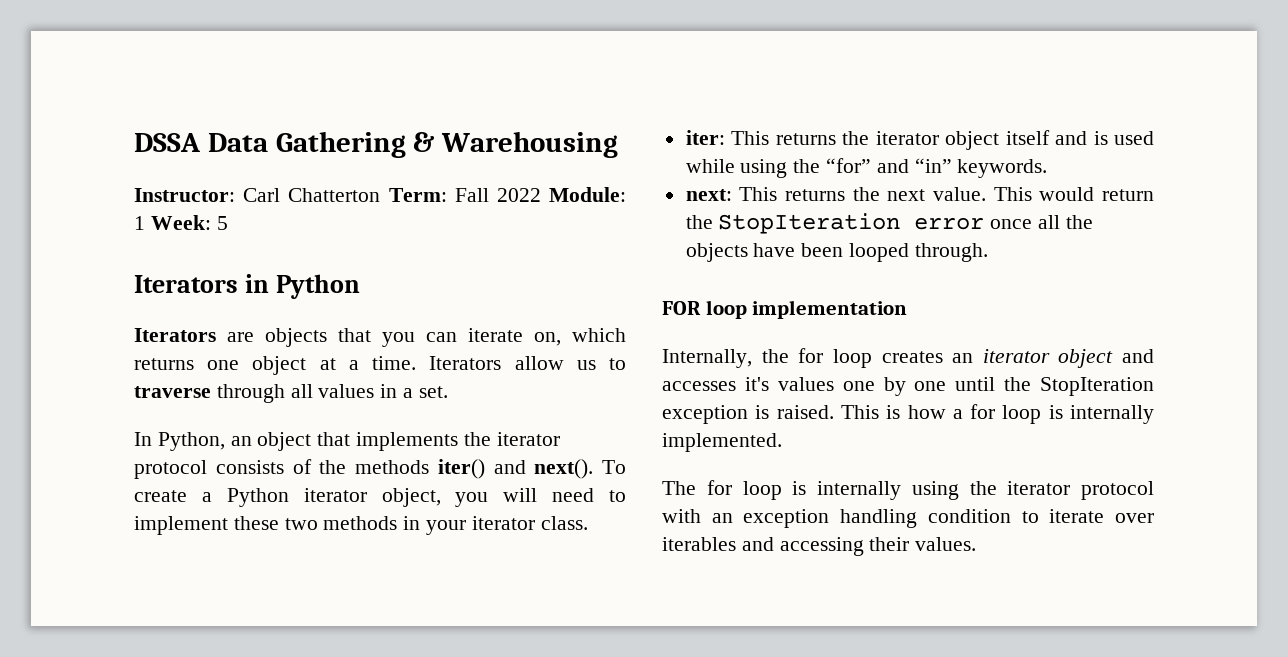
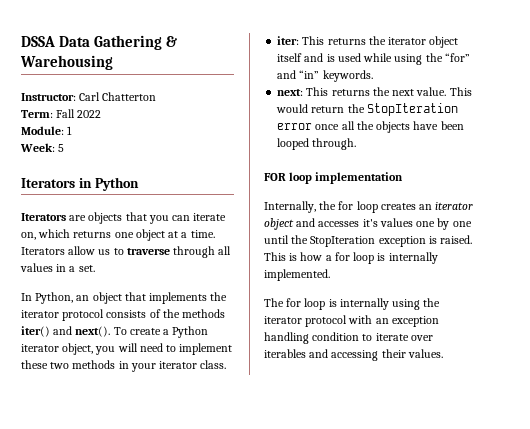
- Instructor: Carl Chatterton Term: Fall 2022 Module: 1 Week: 5
+ Instructor: Carl Chatterton
+ Term: Fall 2022
+ Module: 1
+ Week: 5

